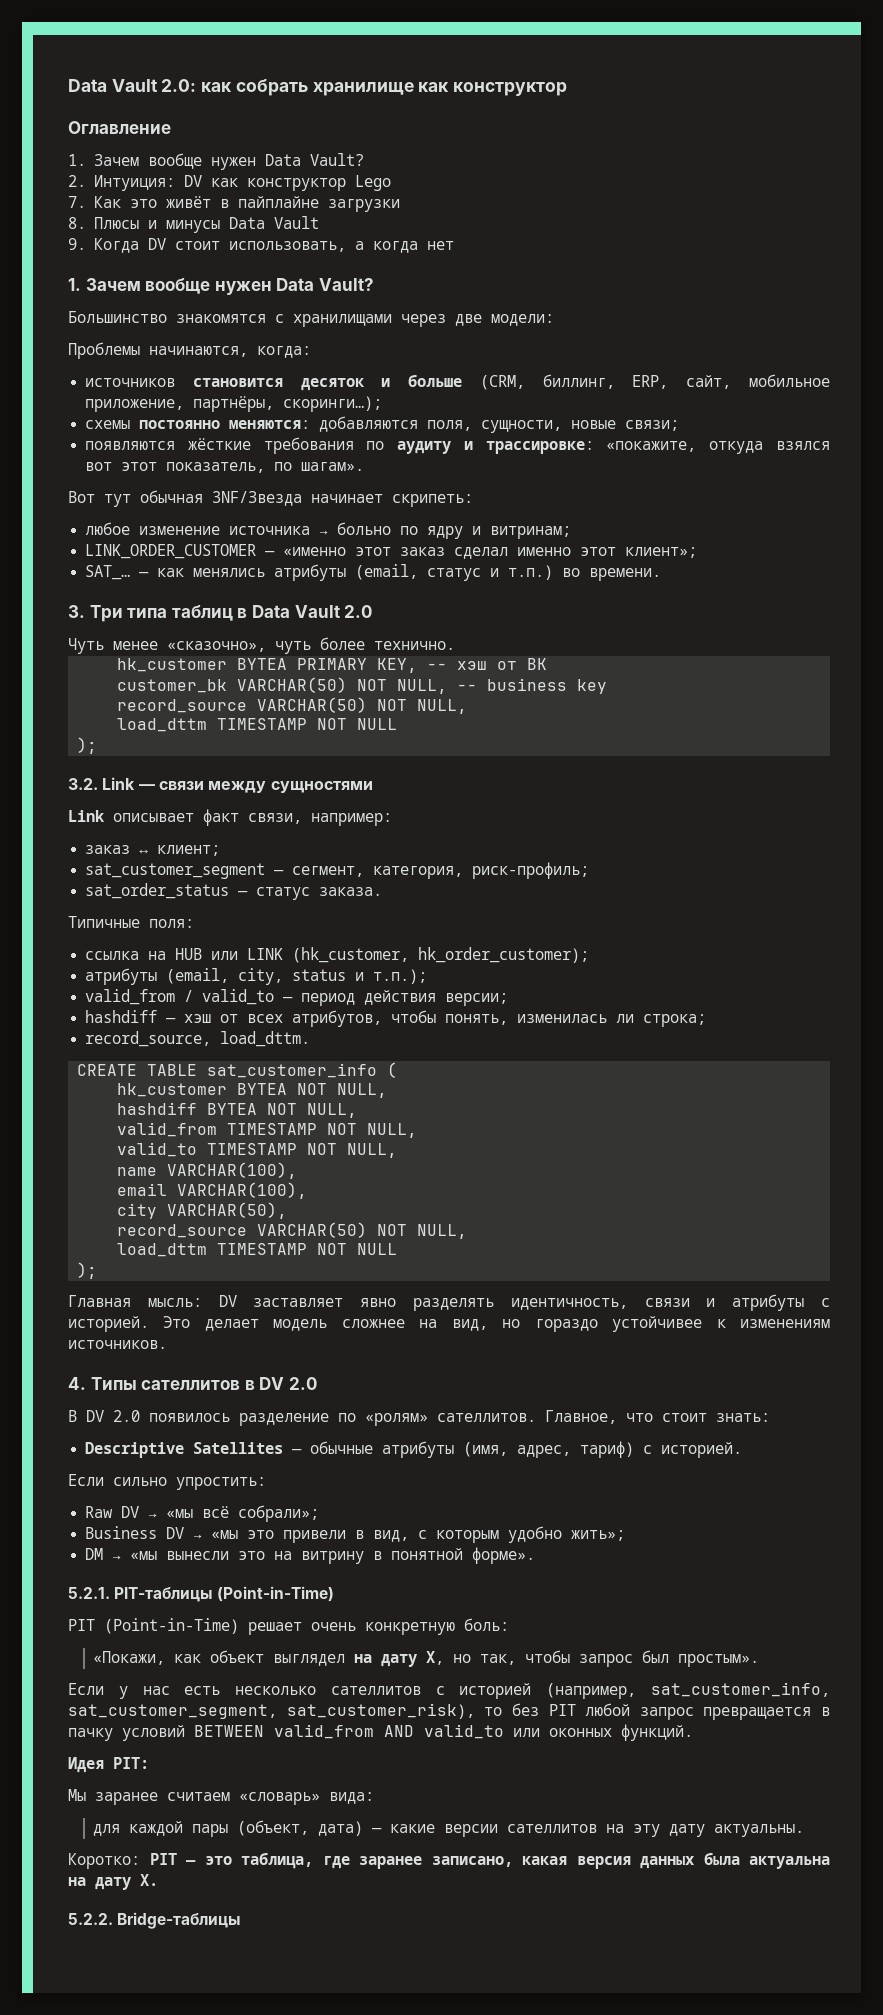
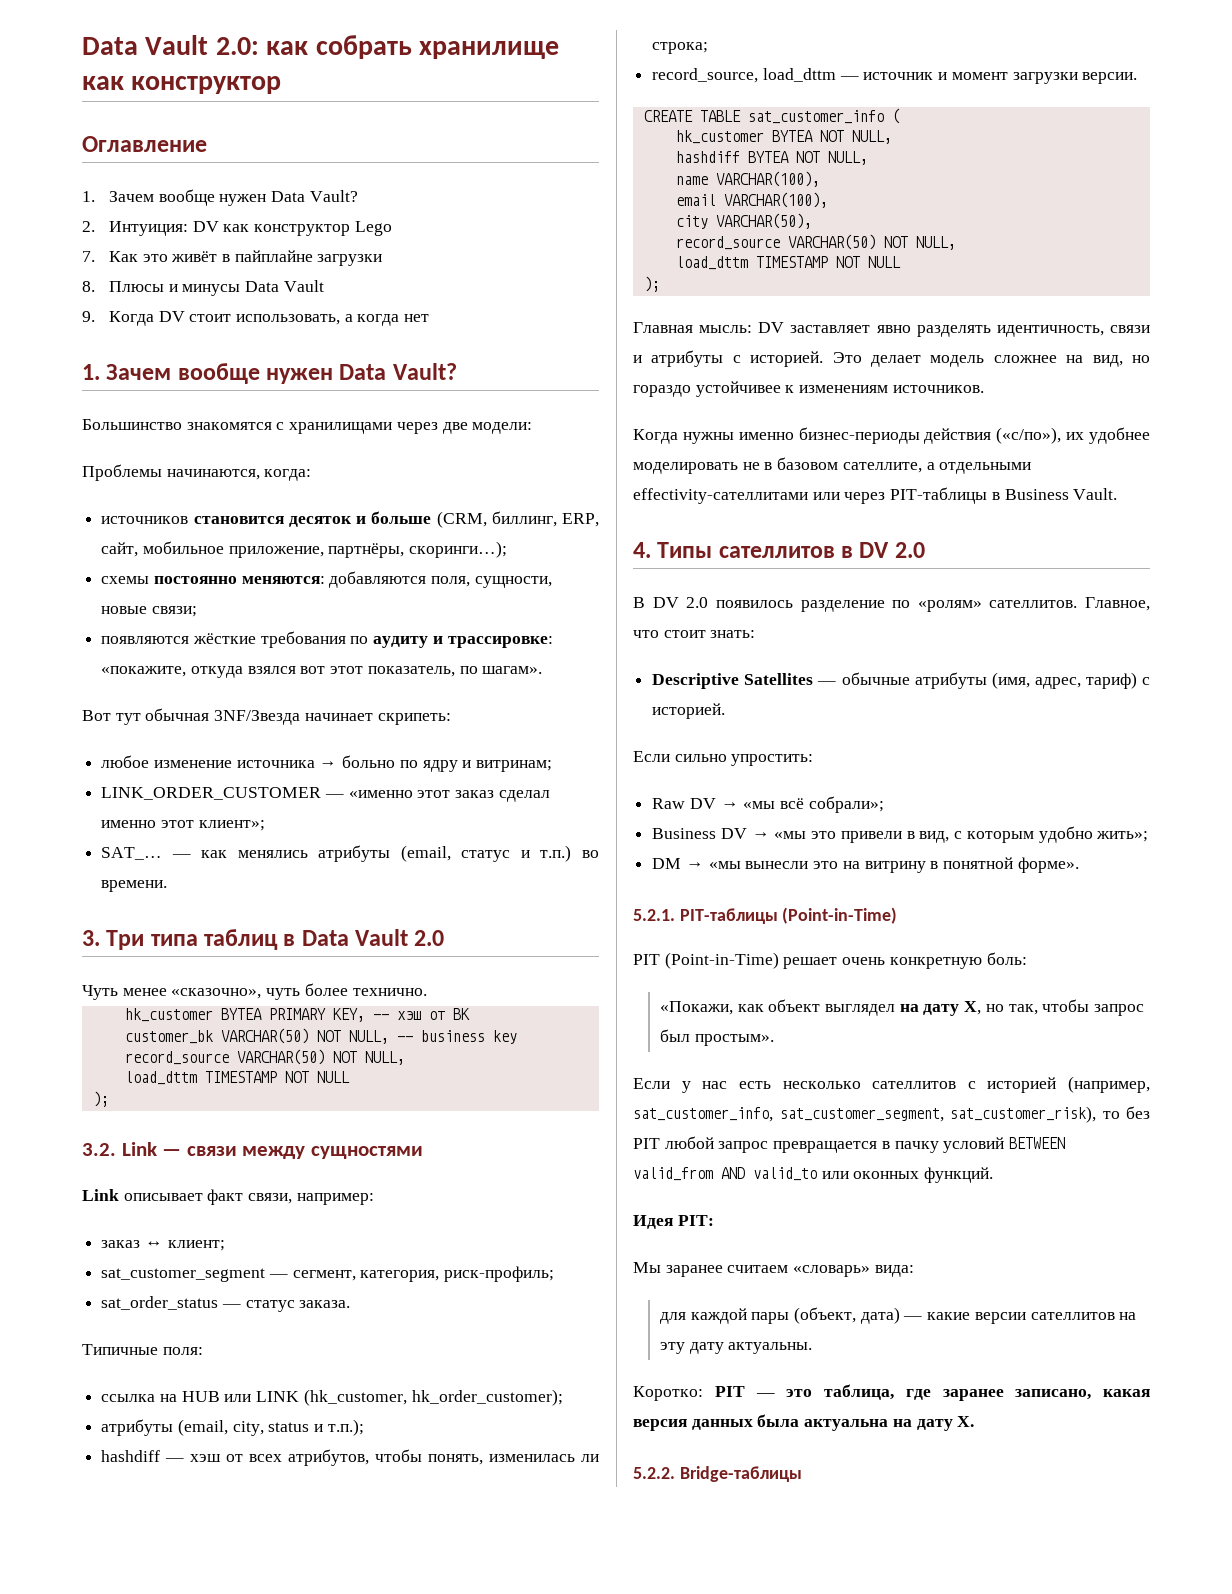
- valid_from / valid_to — период действия версии;
- record_source, load_dttm.
+ record_source, load_dttm — источник и момент загрузки версии.
- valid_from TIMESTAMP NOT NULL,
- valid_to TIMESTAMP NOT NULL,
+ Когда нужны именно бизнес-периоды действия («с/по»), их удобнее моделировать не в базовом сателлите, а отдельными effectivity-сателлитами или через PIT-таблицы в Business Vault.

